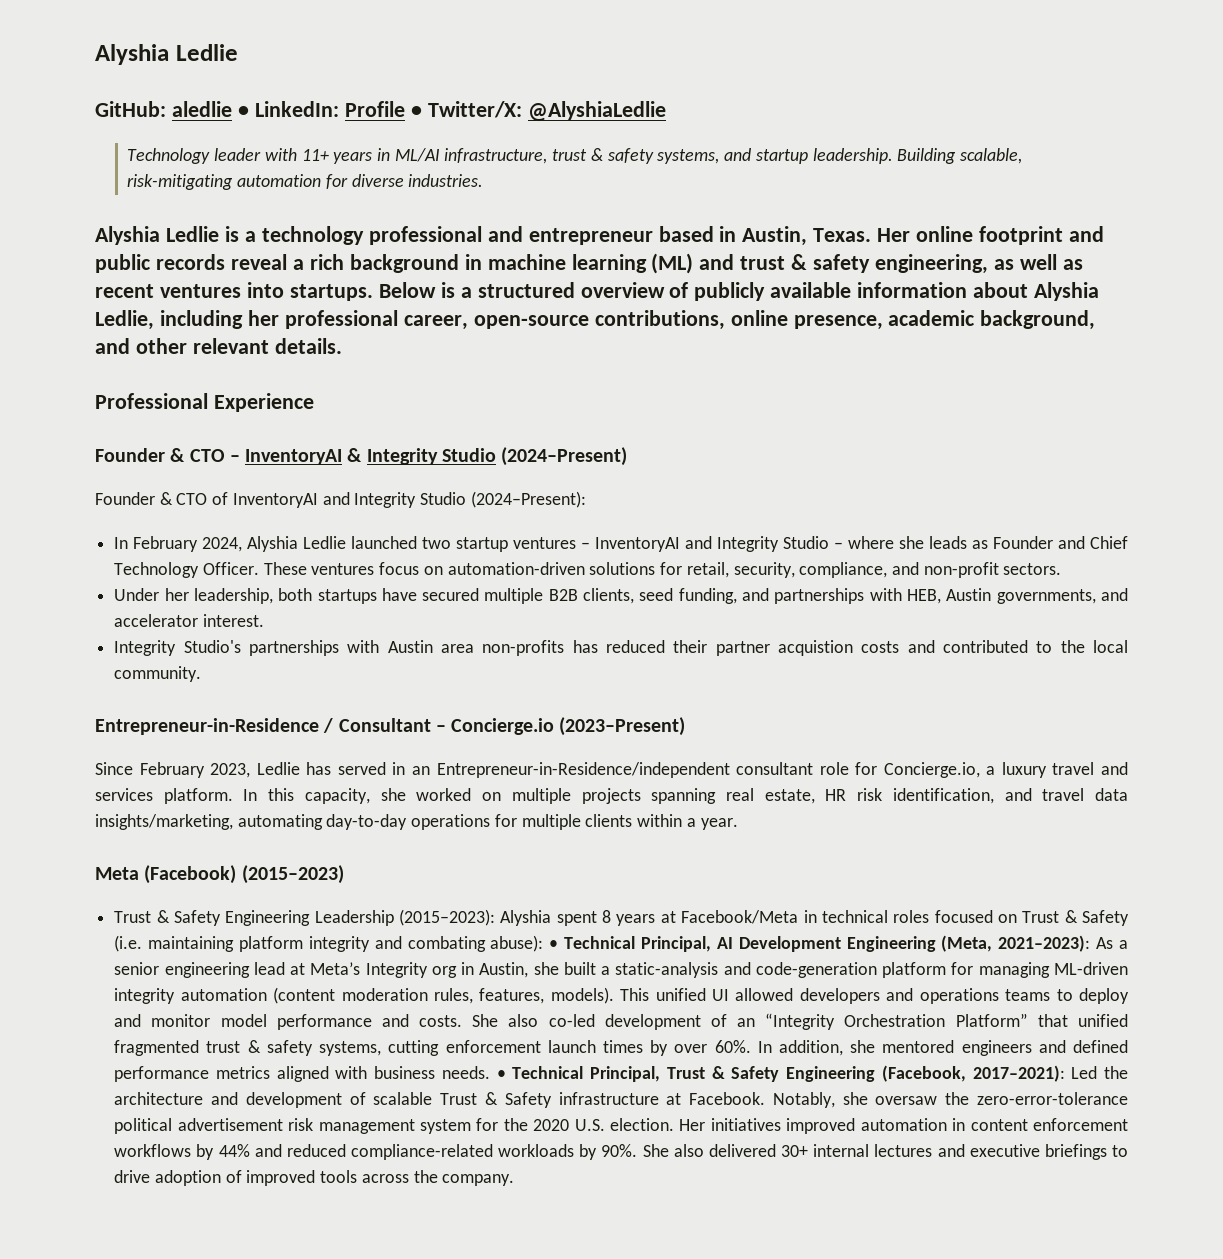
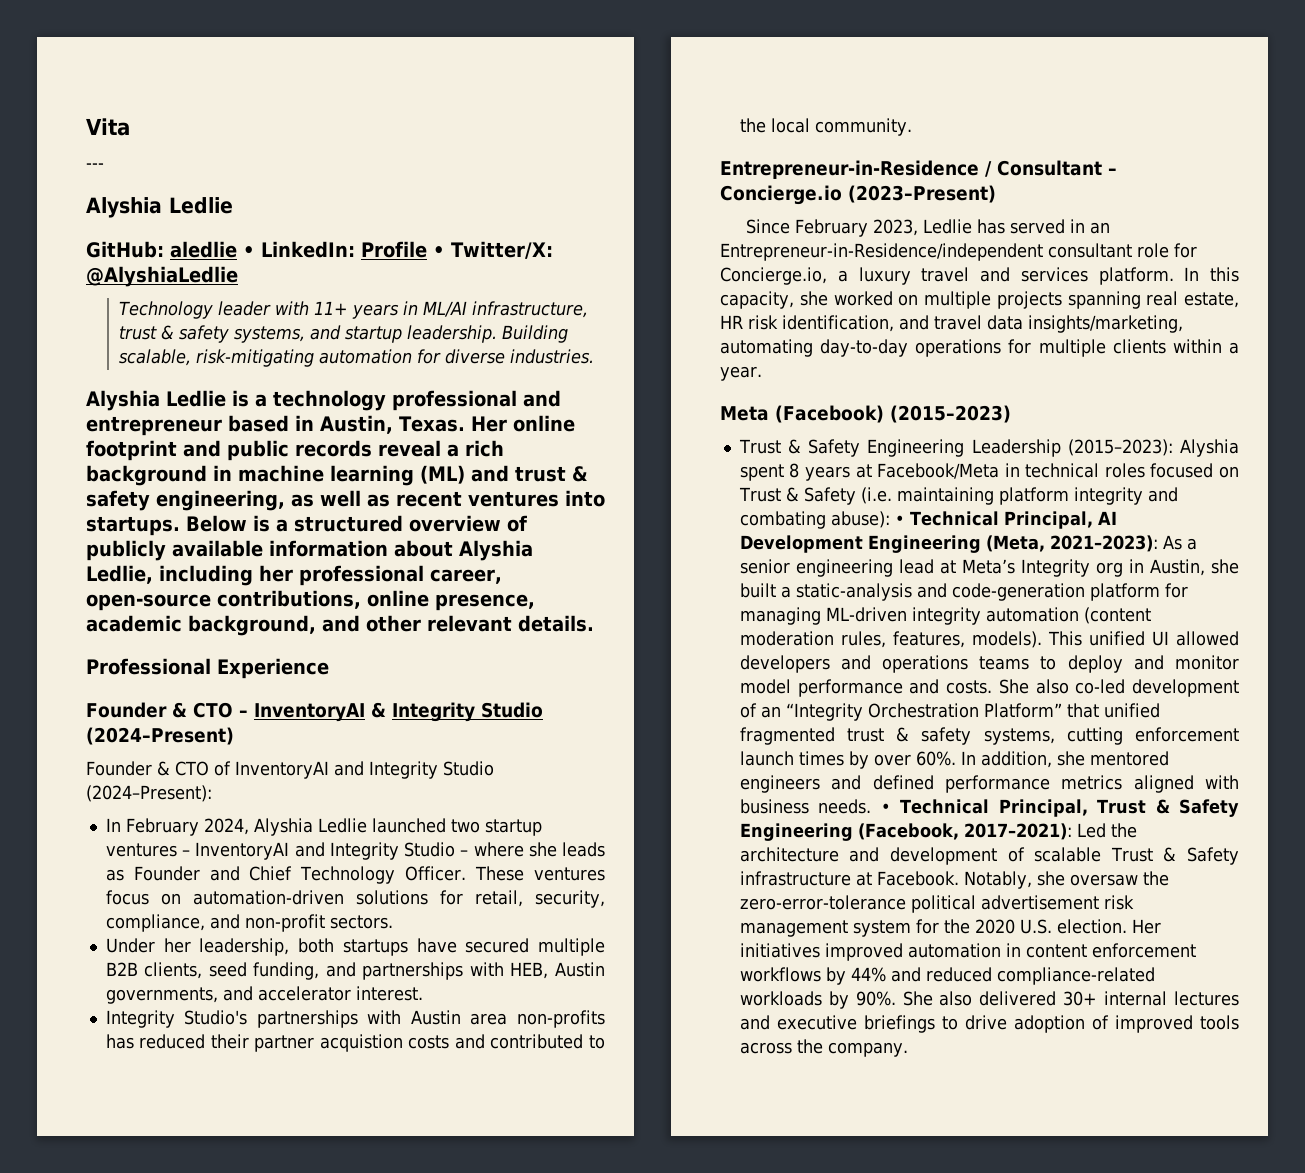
+ Vita
+ ---

